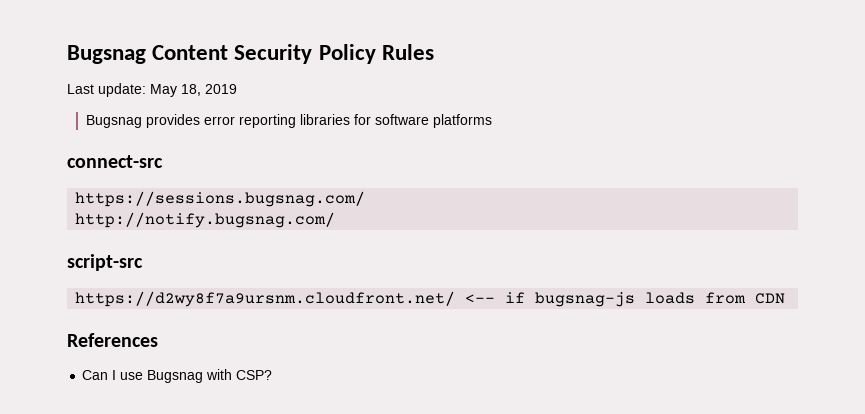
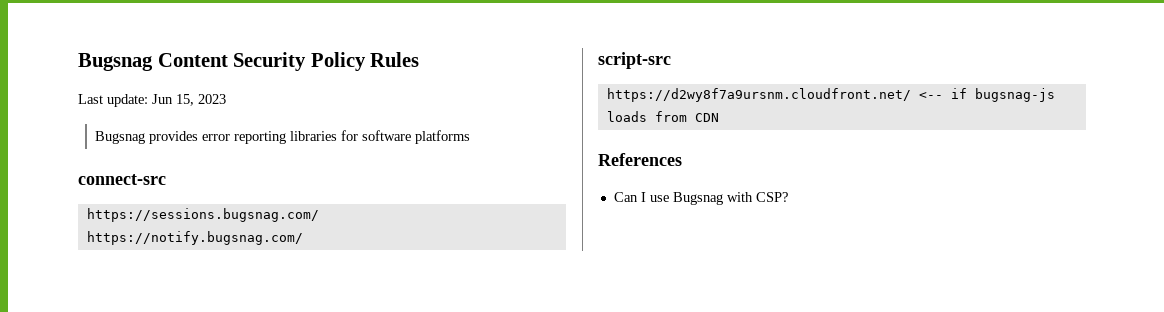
- Last update: May 18, 2019
+ Last update: Jun 15, 2023
- http://notify.bugsnag.com/
+ https://notify.bugsnag.com/

